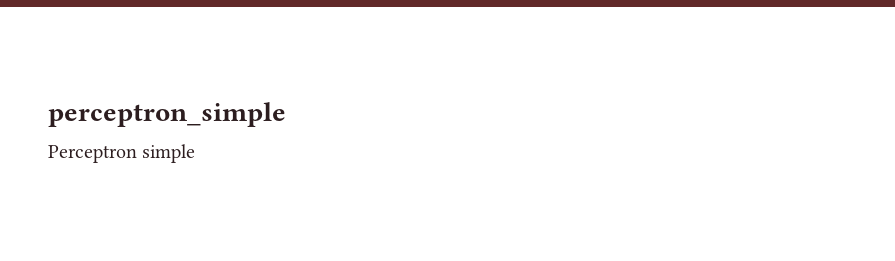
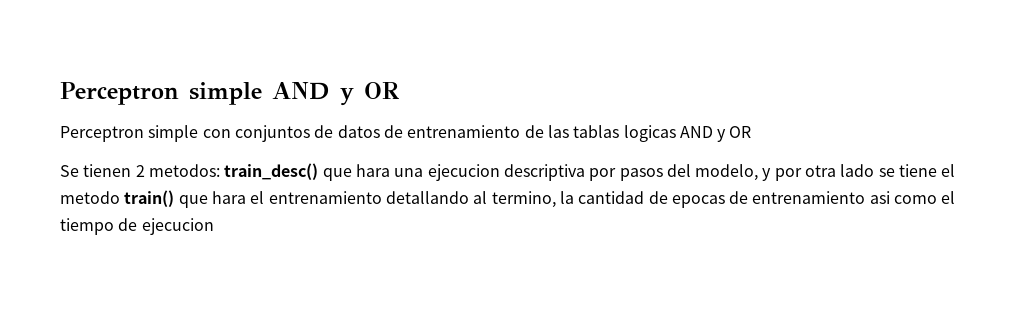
- perceptron_simple
- Perceptron simple
+ Perceptron simple AND y OR
+ Perceptron simple con conjuntos de datos de entrenamiento de las tablas logicas AND y OR
+ Se tienen 2 metodos: train_desc() que hara una ejecucion descriptiva por pasos del modelo, y por otra lado se tiene el metodo train() que hara el entrenamiento detallando al termino, la cantidad de epocas de entrenamiento asi como el tiempo de ejecucion

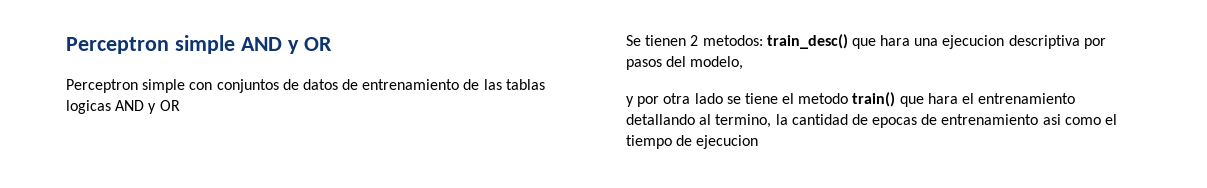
- Se tienen 2 metodos: train_desc() que hara una ejecucion descriptiva por pasos del modelo, y por otra lado se tiene el metodo train() que hara el entrenamiento detallando al termino, la cantidad de epocas de entrenamiento asi como el tiempo de ejecucion
+ Se tienen 2 metodos: train_desc() que hara una ejecucion descriptiva por pasos del modelo,
+ y por otra lado se tiene el metodo train() que hara el entrenamiento detallando al termino, la cantidad de epocas de entrenamiento asi como el tiempo de ejecucion

